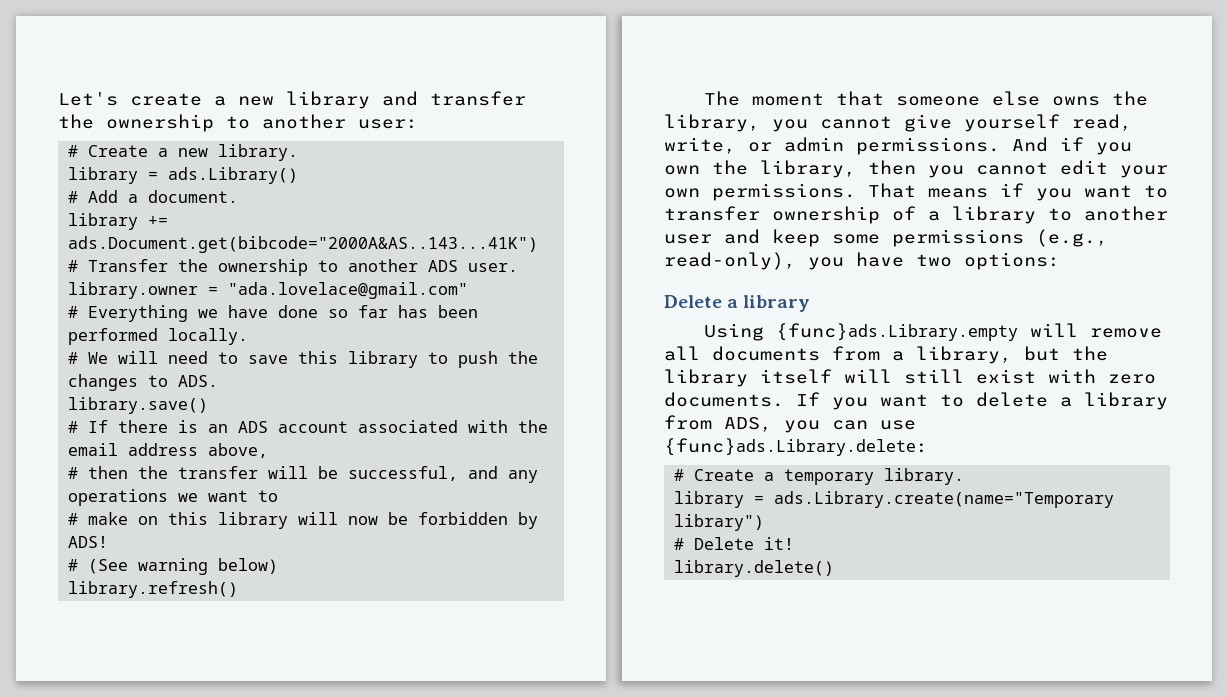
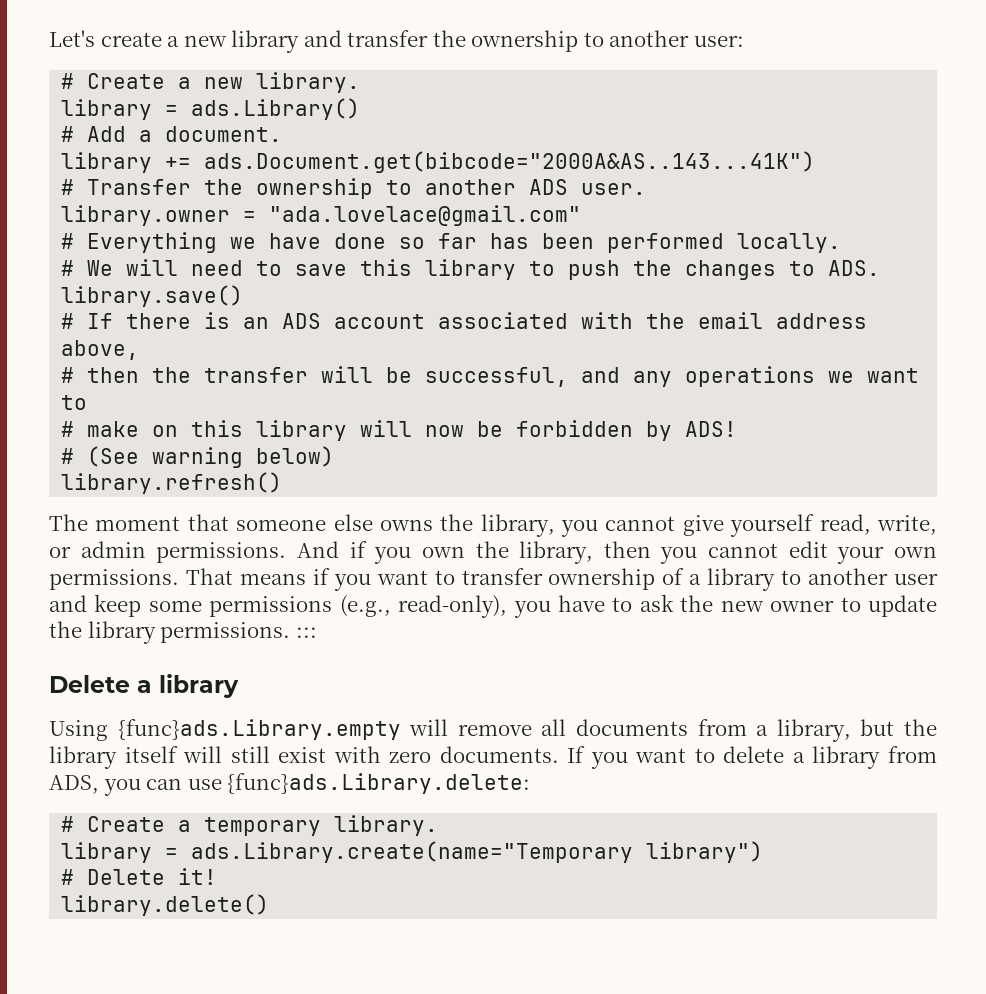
- That means if you want to transfer ownership of a library to another user and keep some permissions (e.g., read-only), you have two options:
+ That means if you want to transfer ownership of a library to another user and keep some permissions (e.g., read-only), you have to ask the new owner to update the library permissions. :::

